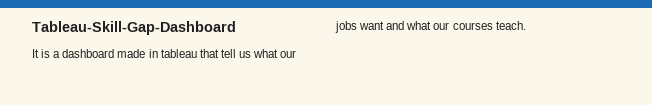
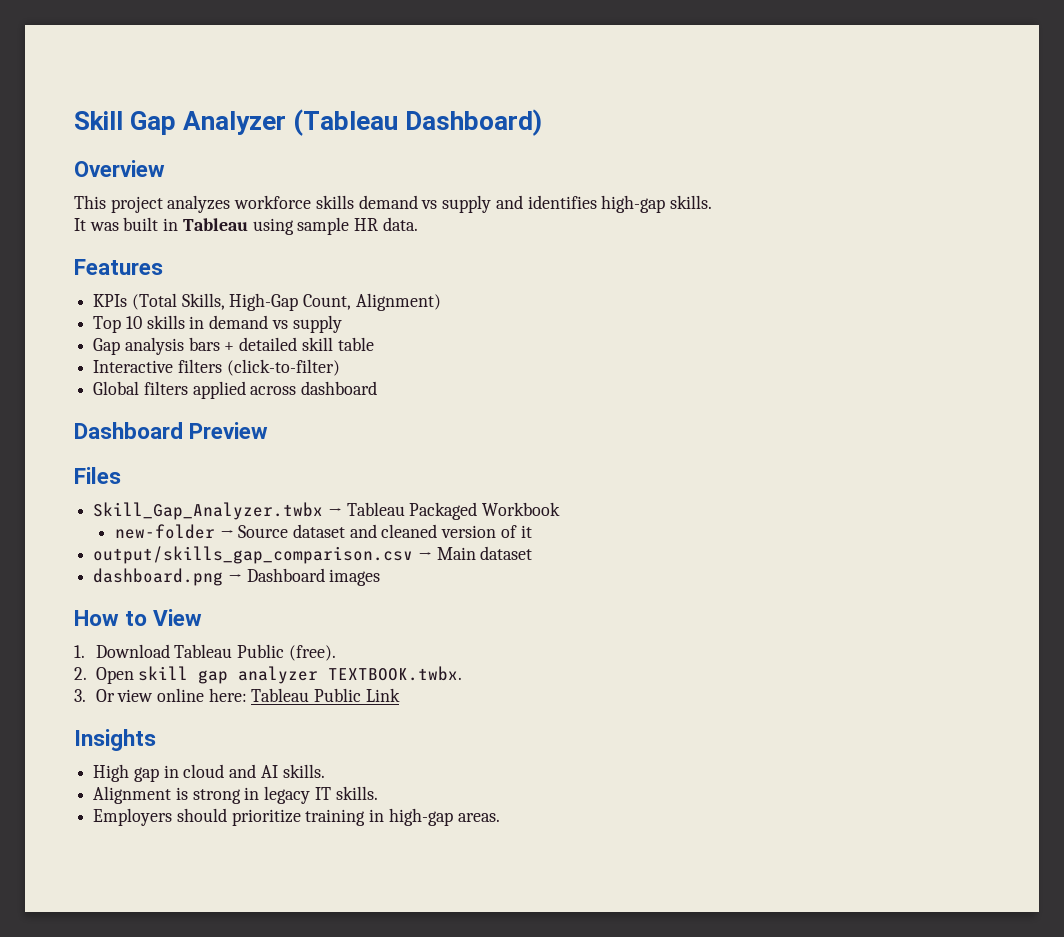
- Tableau-Skill-Gap-Dashboard
- It is a dashboard made in tableau that tell us what our jobs want and what our courses teach.
+ Skill Gap Analyzer (Tableau Dashboard)
+ Overview
+ This project analyzes workforce skills demand vs supply and identifies high-gap skills.
+ It was built in Tableau using sample HR data.
+ Features
+ KPIs (Total Skills, High-Gap Count, Alignment)
+ Top 10 skills in demand vs supply
+ Gap analysis bars + detailed skill table
+ Interactive filters (click-to-filter)
+ Global filters applied across dashboard
+ Dashboard Preview
+ Files
+ Skill_Gap_Analyzer.twbx → Tableau Packaged Workbook
+ new-folder → Source dataset and cleaned version of it
+ output/skills_gap_comparison.csv → Main dataset
+ dashboard.png → Dashboard images
+ How to View
+ 1. Download Tableau Public (free).
+ 2. Open skill gap analyzer TEXTBOOK.twbx.
+ 3. Or view online here: Tableau Public Link
+ Insights
+ High gap in cloud and AI skills.
+ Alignment is strong in legacy IT skills.
+ Employers should prioritize training in high-gap areas.

